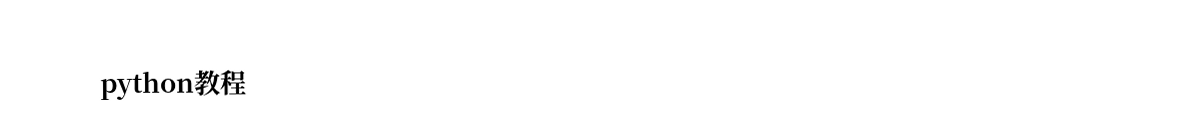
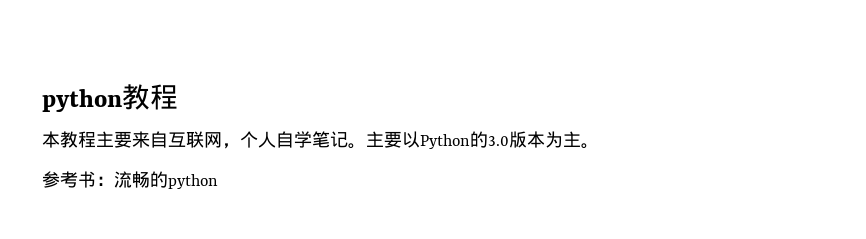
+ 本教程主要来自互联网，个人自学笔记。主要以Python的3.0版本为主。
+ 参考书：流畅的python

